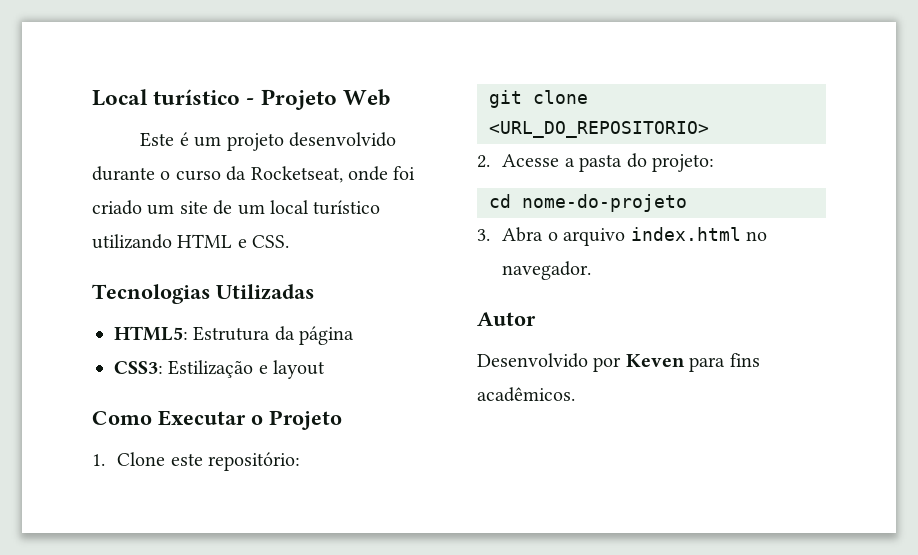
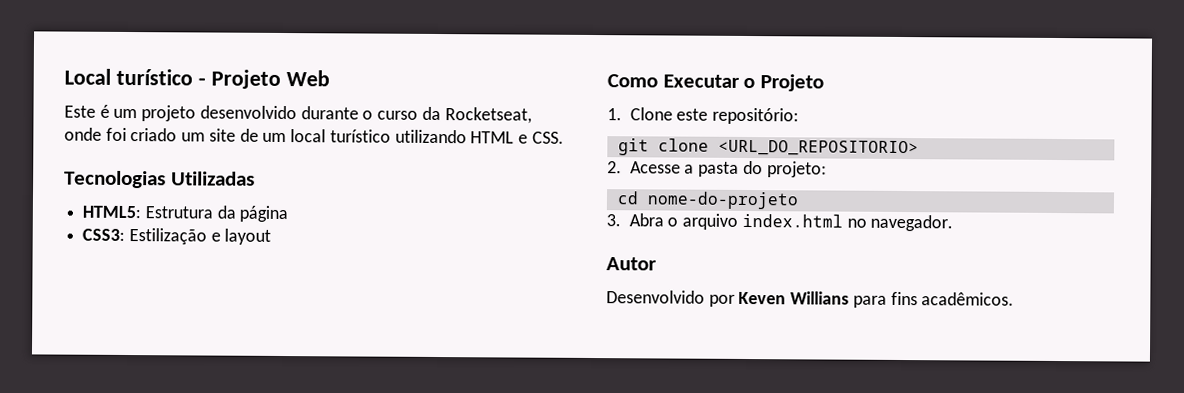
- Desenvolvido por Keven para fins acadêmicos.
+ Desenvolvido por Keven Willians para fins acadêmicos.

